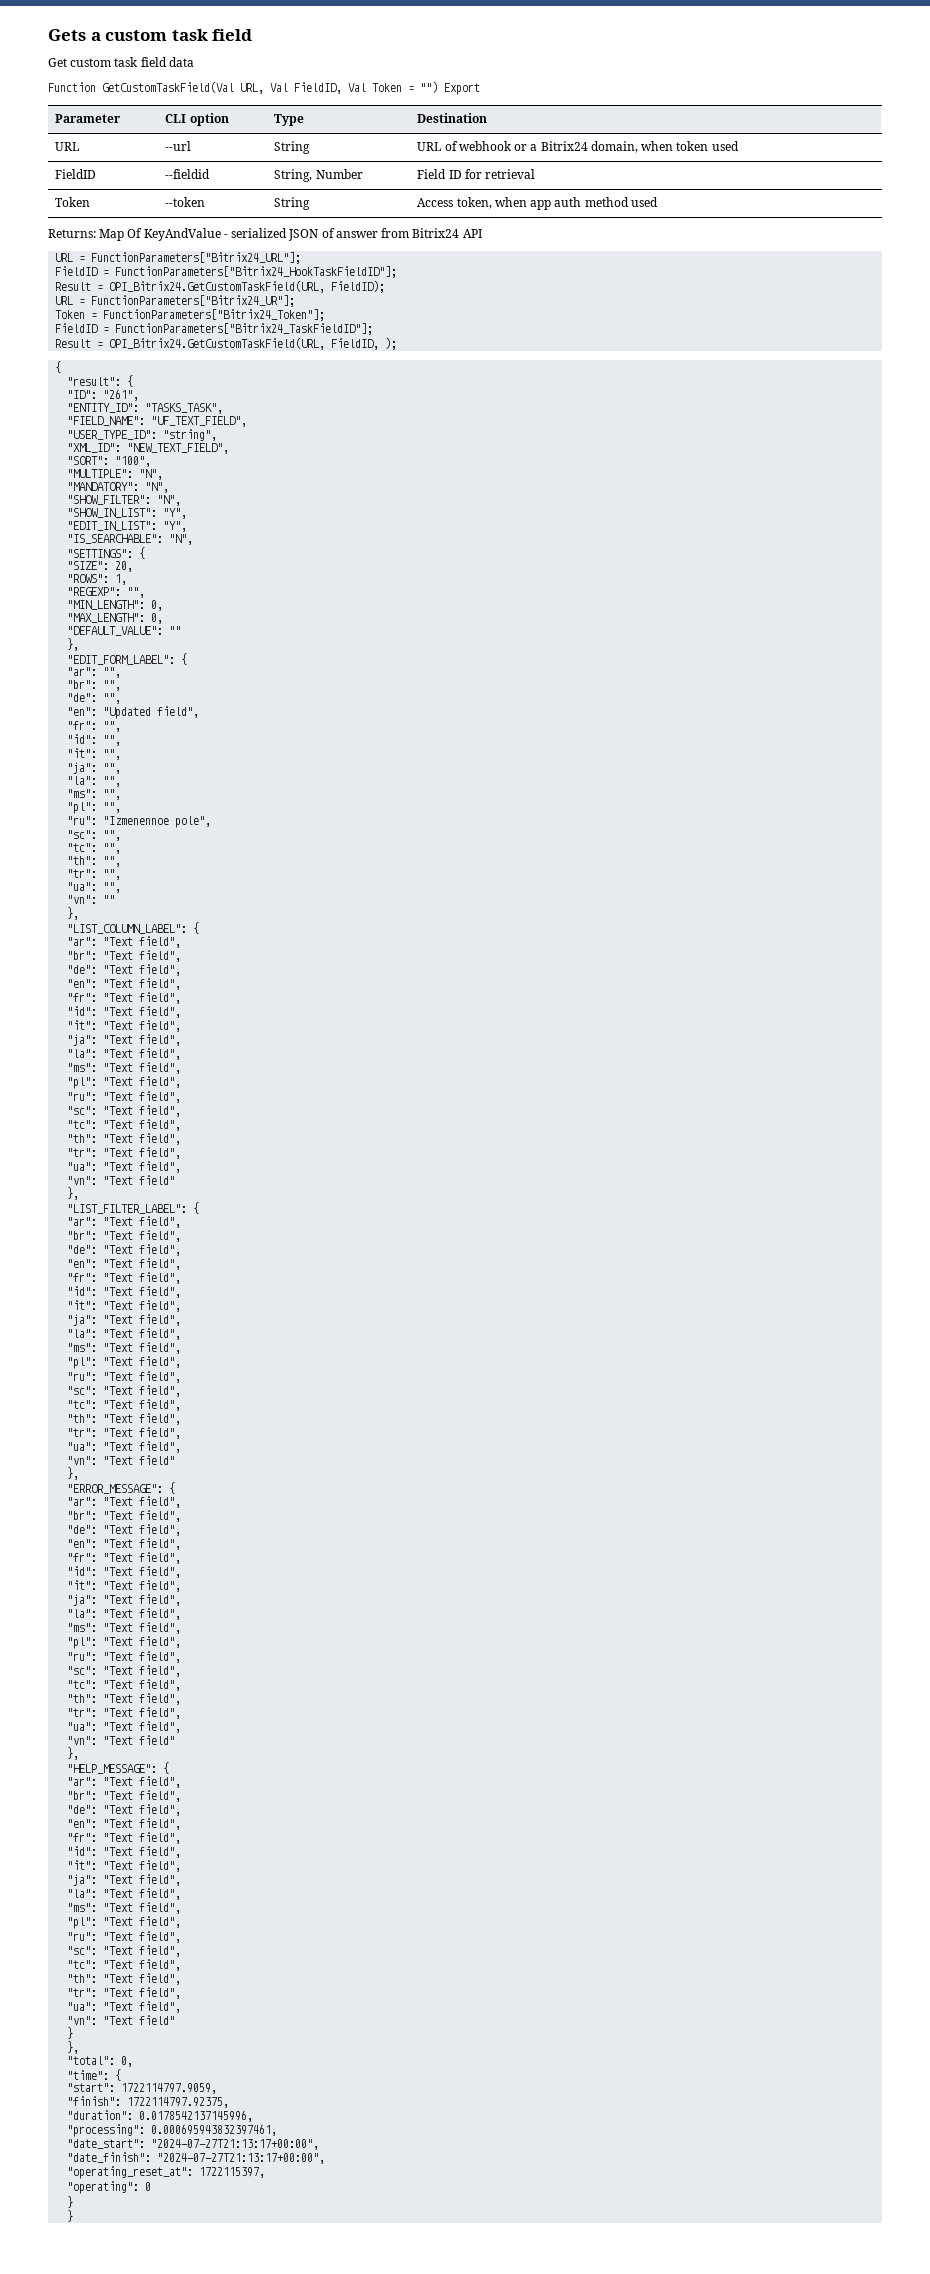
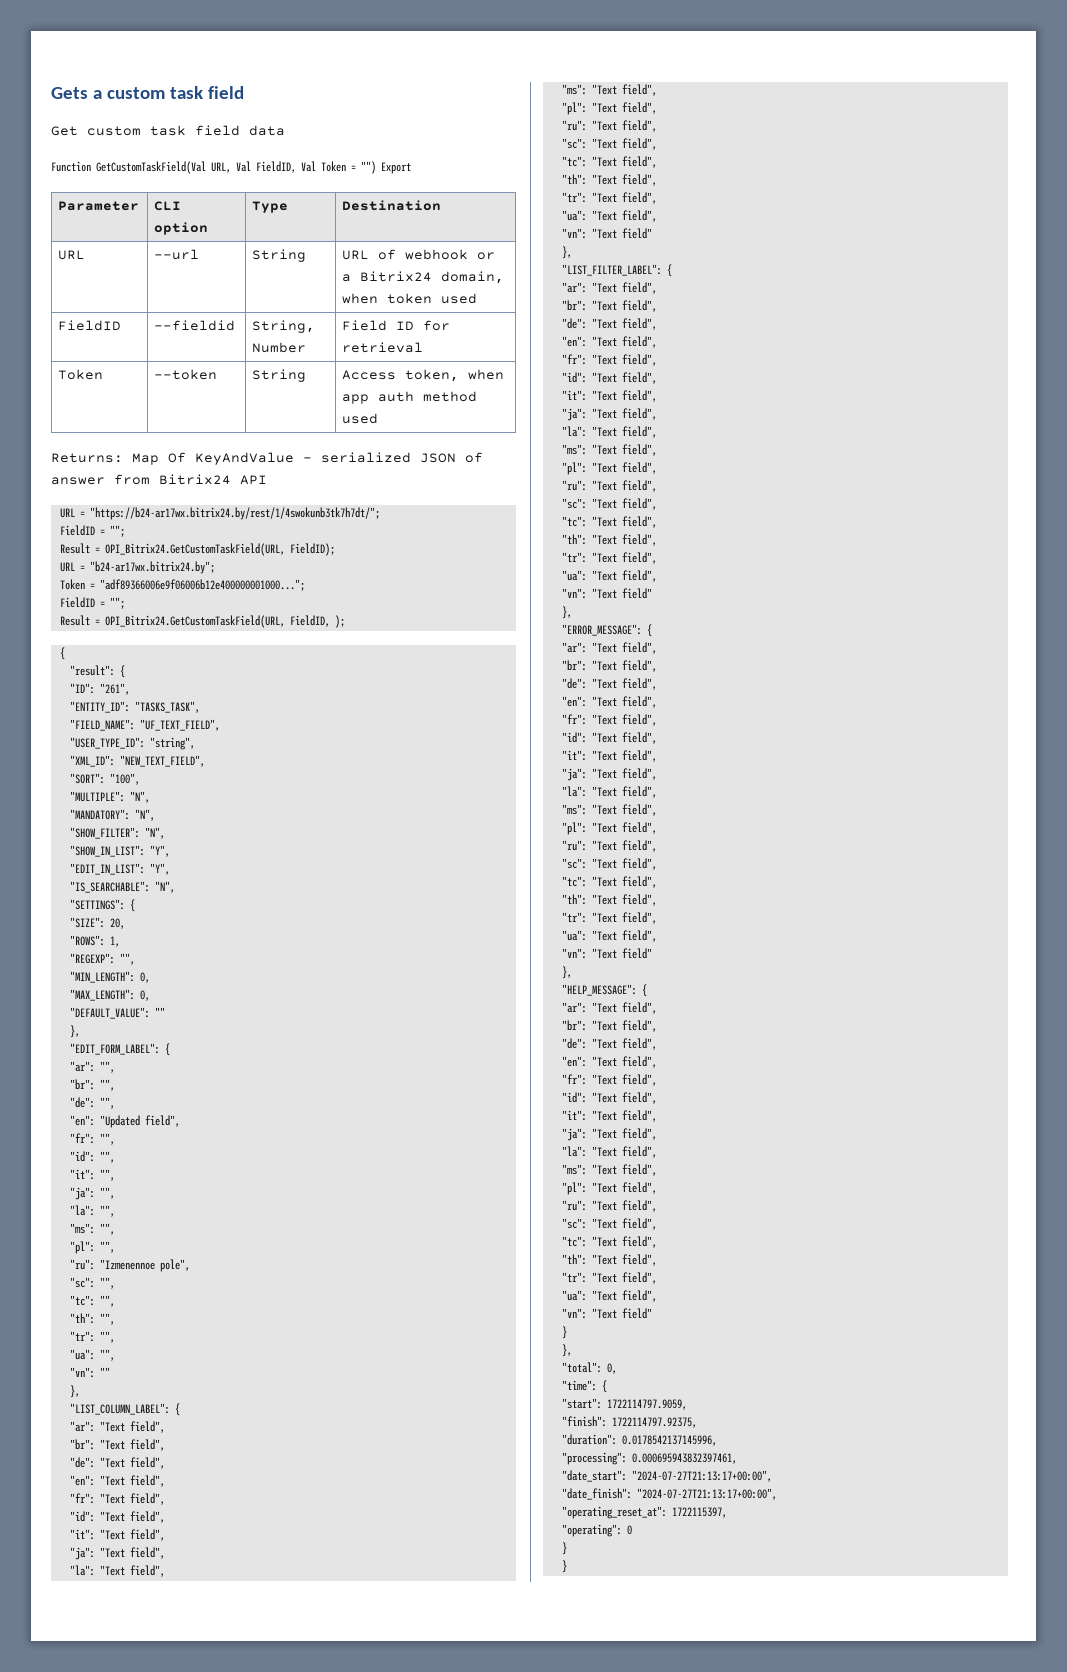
- URL = FunctionParameters["Bitrix24_URL"];
- FieldID = FunctionParameters["Bitrix24_HookTaskFieldID"];
+ URL = "https://b24-ar17wx.bitrix24.by/rest/1/4swokunb3tk7h7dt/";
+ FieldID = "";
- URL = FunctionParameters["Bitrix24_UR"];
- Token = FunctionParameters["Bitrix24_Token"];
- FieldID = FunctionParameters["Bitrix24_TaskFieldID"];
+ URL = "b24-ar17wx.bitrix24.by";
+ Token = "adf89366006e9f06006b12e400000001000...";
+ FieldID = "";

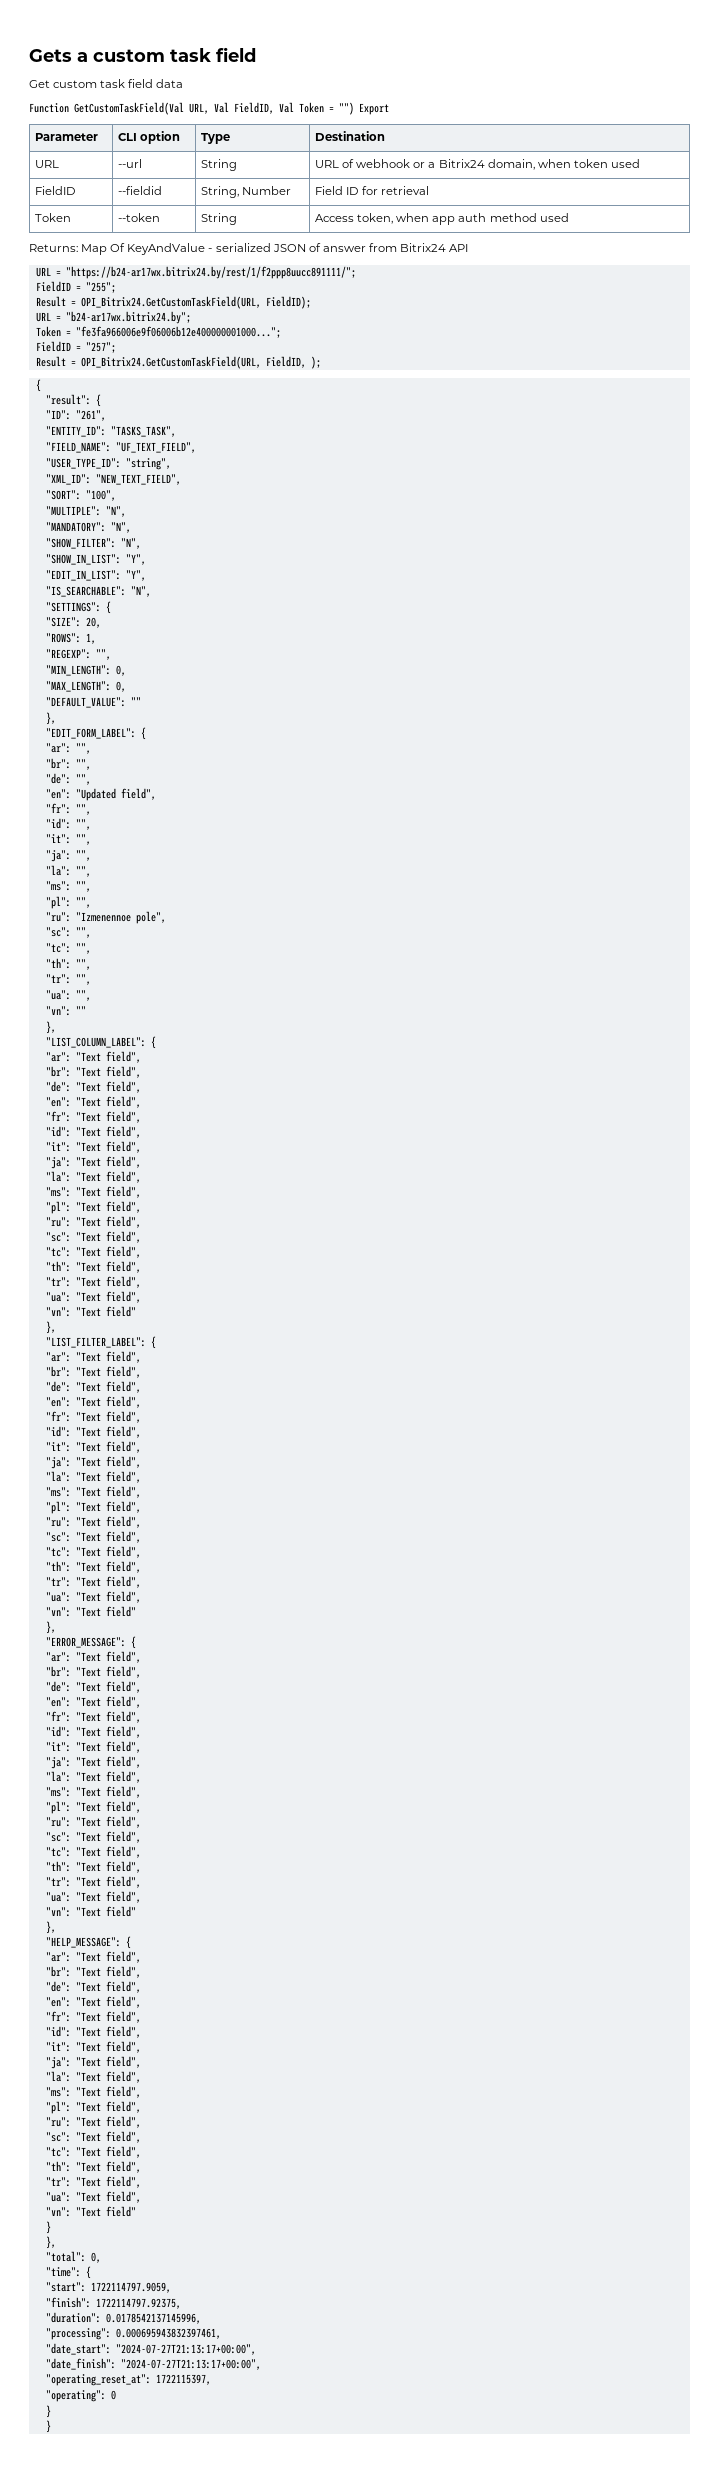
- URL = "https://b24-ar17wx.bitrix24.by/rest/1/4swokunb3tk7h7dt/";
- FieldID = "";
+ URL = "https://b24-ar17wx.bitrix24.by/rest/1/f2ppp8uucc891111/";
+ FieldID = "255";
- Token = "adf89366006e9f06006b12e400000001000...";
- FieldID = "";
+ Token = "fe3fa966006e9f06006b12e400000001000...";
+ FieldID = "257";

